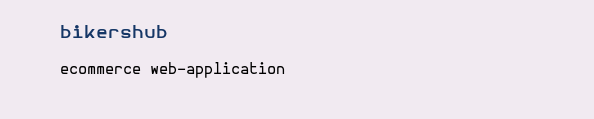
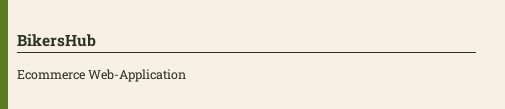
- bikershub
- ecommerce web-application
+ BikersHub
+ Ecommerce Web-Application

